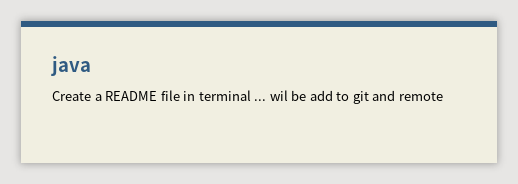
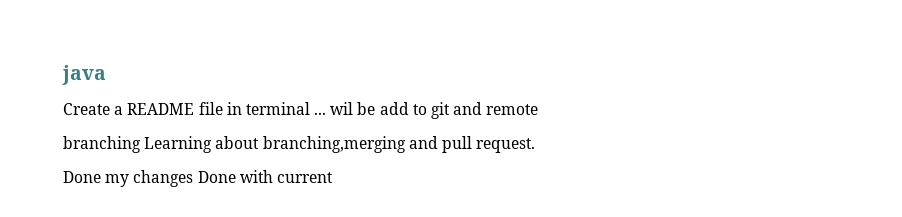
+ branching Learning about branching,merging and pull request.
+ Done my changes Done with current

